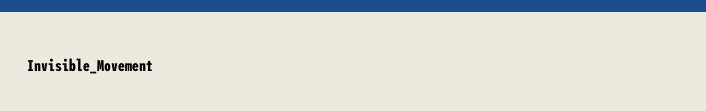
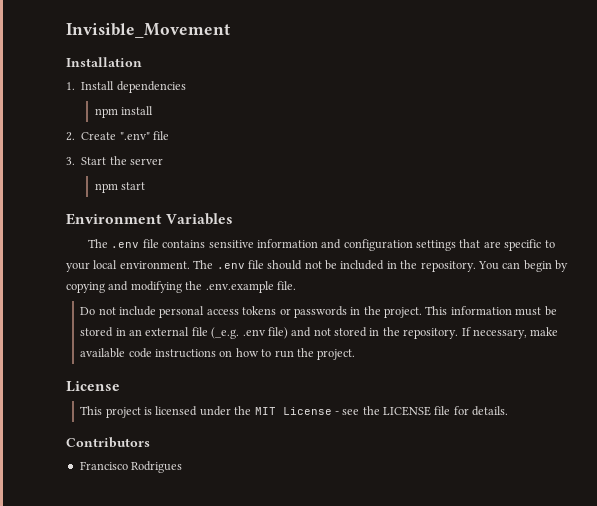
+ Installation
+ 1. Install dependencies
+ npm install
+ 2. Create ".env" file
+ 3. Start the server
+ npm start
+ Environment Variables
+ The .env file contains sensitive information and configuration settings that are specific to your local environment. The .env file should not be included in the repository. You can begin by copying and modifying the .env.example file.
+ Do not include personal access tokens or passwords in the project. This information must be stored in an external file (_e.g. .env file) and not stored in the repository. If necessary, make available code instructions on how to run the project.
+ License
+ This project is licensed under the MIT License - see the LICENSE file for details.
+ Contributors
+ Francisco Rodrigues

